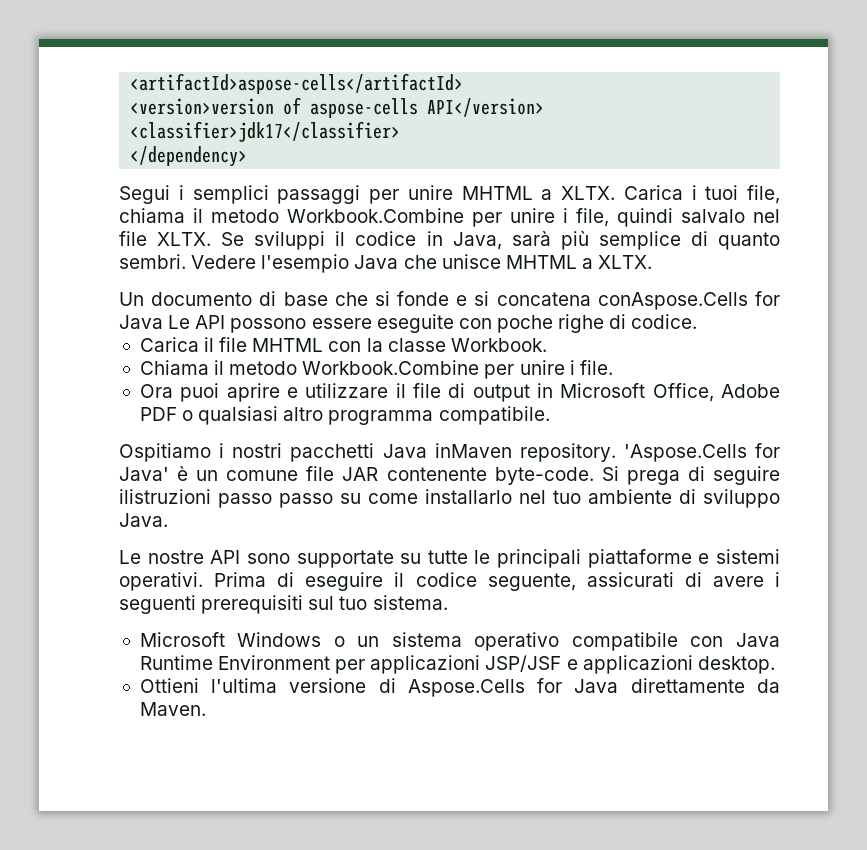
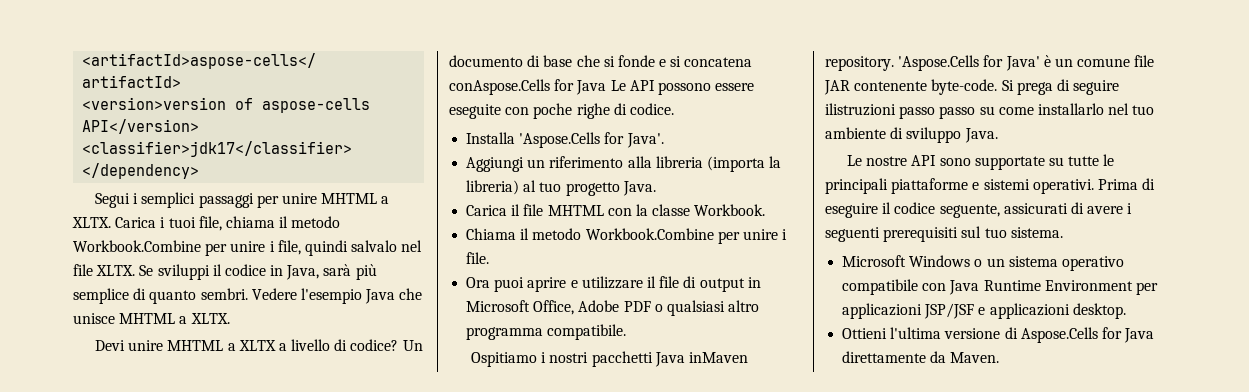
+ Devi unire MHTML a XLTX a livello di codice?
+ Installa 'Aspose.Cells for Java'.
+ Aggiungi un riferimento alla libreria (importa la libreria) al tuo progetto Java.

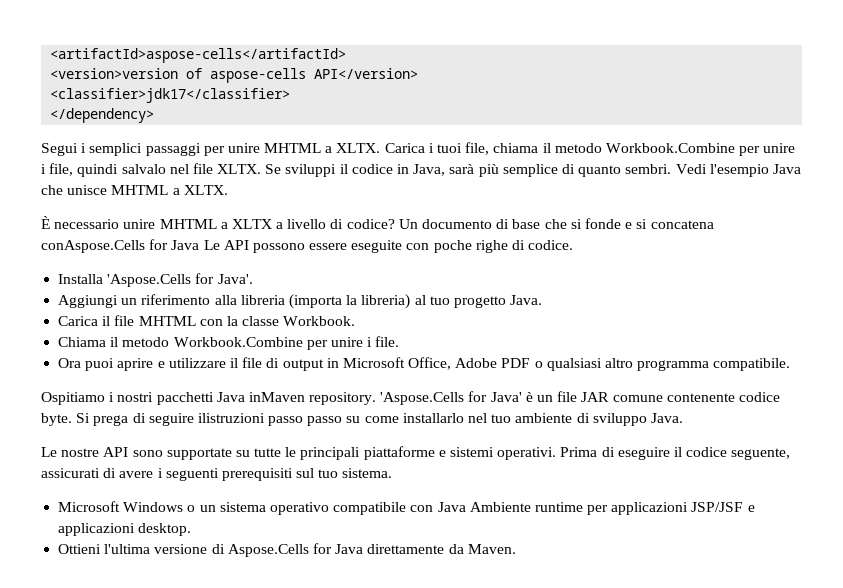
- Vedere l'esempio Java che unisce MHTML a XLTX.
+ Vedi l'esempio Java che unisce MHTML a XLTX.
- Devi unire MHTML a XLTX a livello di codice?
+ È necessario unire MHTML a XLTX a livello di codice?
- 'Aspose.Cells for Java' è un comune file JAR contenente byte-code.
+ 'Aspose.Cells for Java' è un file JAR comune contenente codice byte.
- Microsoft Windows o un sistema operativo compatibile con Java Runtime Environment per applicazioni JSP/JSF e applicazioni desktop.
+ Microsoft Windows o un sistema operativo compatibile con Java Ambiente runtime per applicazioni JSP/JSF e applicazioni desktop.

